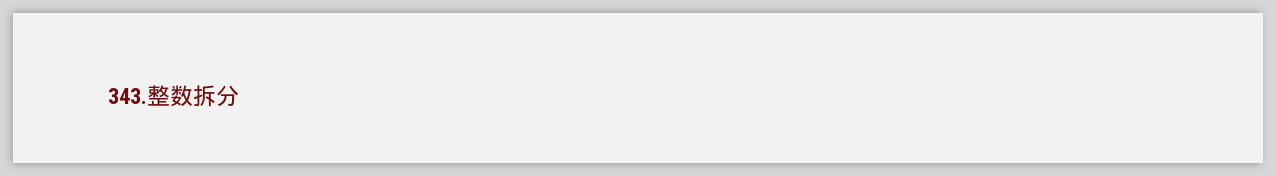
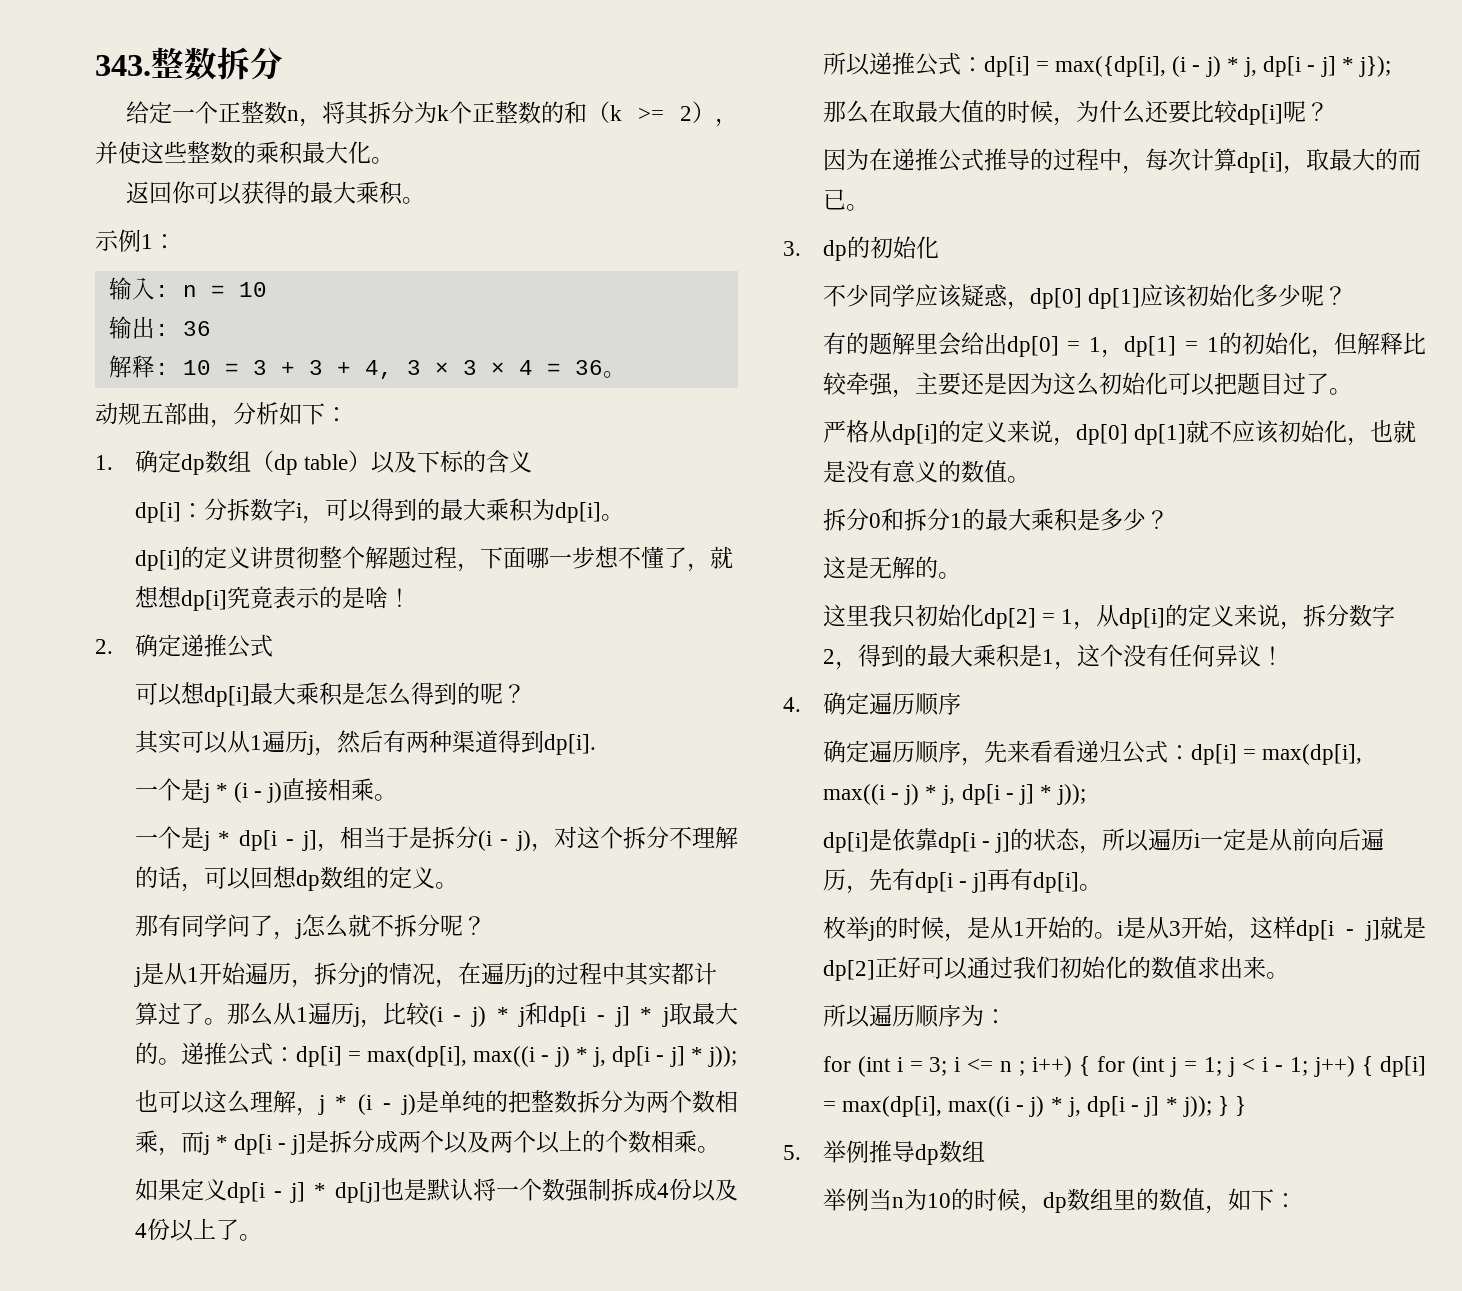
+ 给定一个正整数n，将其拆分为k个正整数的和（k >= 2），并使这些整数的乘积最大化。
+ 返回你可以获得的最大乘积。
+ 示例1：
+ 输入: n = 10
+ 输出: 36
+ 解释: 10 = 3 + 3 + 4, 3 × 3 × 4 = 36。
+ 动规五部曲，分析如下：
+ 1.确定dp数组（dp table）以及下标的含义
+ dp[i]：分拆数字i，可以得到的最大乘积为dp[i]。
+ dp[i]的定义讲贯彻整个解题过程，下面哪一步想不懂了，就想想dp[i]究竟表示的是啥！
+ 2.确定递推公式
+ 可以想dp[i]最大乘积是怎么得到的呢？
+ 其实可以从1遍历j，然后有两种渠道得到dp[i].
+ 一个是j * (i - j)直接相乘。
+ 一个是j * dp[i - j]，相当于是拆分(i - j)，对这个拆分不理解的话，可以回想dp数组的定义。
+ 那有同学问了，j怎么就不拆分呢？
+ j是从1开始遍历，拆分j的情况，在遍历j的过程中其实都计算过了。那么从1遍历j，比较(i - j) * j和dp[i - j] * j取最大的。递推公式：dp[i] = max(dp[i], max((i - j) * j, dp[i - j] * j));
+ 也可以这么理解，j * (i - j)是单纯的把整数拆分为两个数相乘，而j * dp[i - j]是拆分成两个以及两个以上的个数相乘。
+ 如果定义dp[i - j] * dp[j]也是默认将一个数强制拆成4份以及4份以上了。
+ 所以递推公式：dp[i] = max({dp[i], (i - j) * j, dp[i - j] * j});
+ 那么在取最大值的时候，为什么还要比较dp[i]呢？
+ 因为在递推公式推导的过程中，每次计算dp[i]，取最大的而已。
+ 3. dp的初始化
+ 不少同学应该疑惑，dp[0] dp[1]应该初始化多少呢？
+ 有的题解里会给出dp[0] = 1，dp[1] = 1的初始化，但解释比较牵强，主要还是因为这么初始化可以把题目过了。
+ 严格从dp[i]的定义来说，dp[0] dp[1]就不应该初始化，也就是没有意义的数值。
+ 拆分0和拆分1的最大乘积是多少？
+ 这是无解的。
+ 这里我只初始化dp[2] = 1，从dp[i]的定义来说，拆分数字2，得到的最大乘积是1，这个没有任何异议！
+ 4.确定遍历顺序
+ 确定遍历顺序，先来看看递归公式：dp[i] = max(dp[i], max((i - j) * j, dp[i - j] * j));
+ dp[i]是依靠dp[i - j]的状态，所以遍历i一定是从前向后遍历，先有dp[i - j]再有dp[i]。
+ 枚举j的时候，是从1开始的。i是从3开始，这样dp[i - j]就是dp[2]正好可以通过我们初始化的数值求出来。
+ 所以遍历顺序为：
+ for (int i = 3; i <= n ; i++) { for (int j = 1; j < i - 1; j++) { dp[i] = max(dp[i], max((i - j) * j, dp[i - j] * j)); } }
+ 5.举例推导dp数组
+ 举例当n为10的时候，dp数组里的数值，如下：

